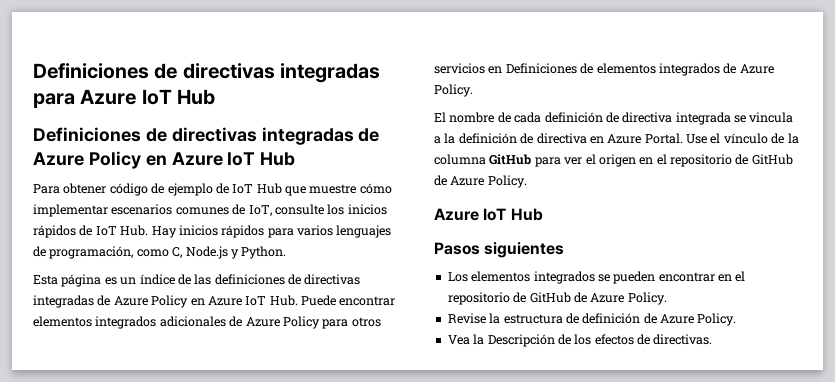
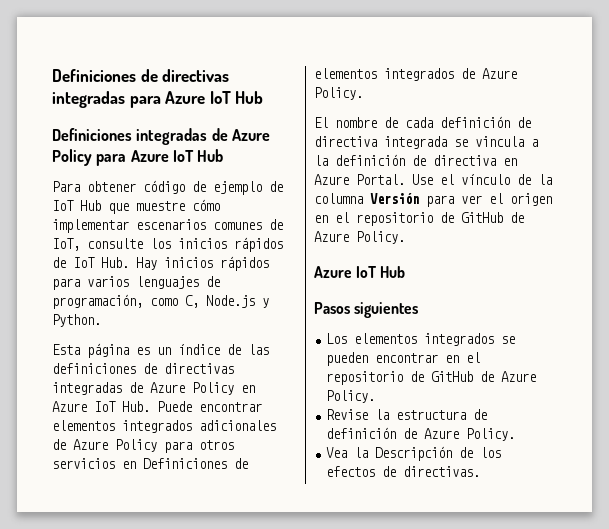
- Definiciones de directivas integradas de Azure Policy en Azure IoT Hub
+ Definiciones integradas de Azure Policy para Azure IoT Hub
- Use el vínculo de la columna GitHub para ver el origen en el repositorio de GitHub de Azure Policy.
+ Use el vínculo de la columna Versión para ver el origen en el repositorio de GitHub de Azure Policy.

